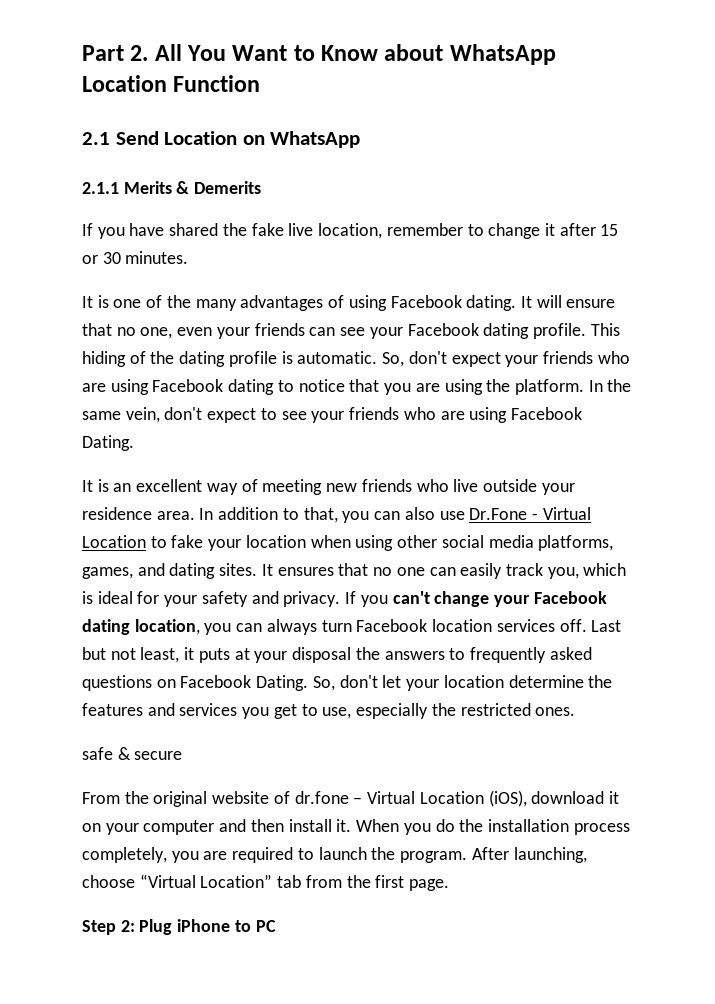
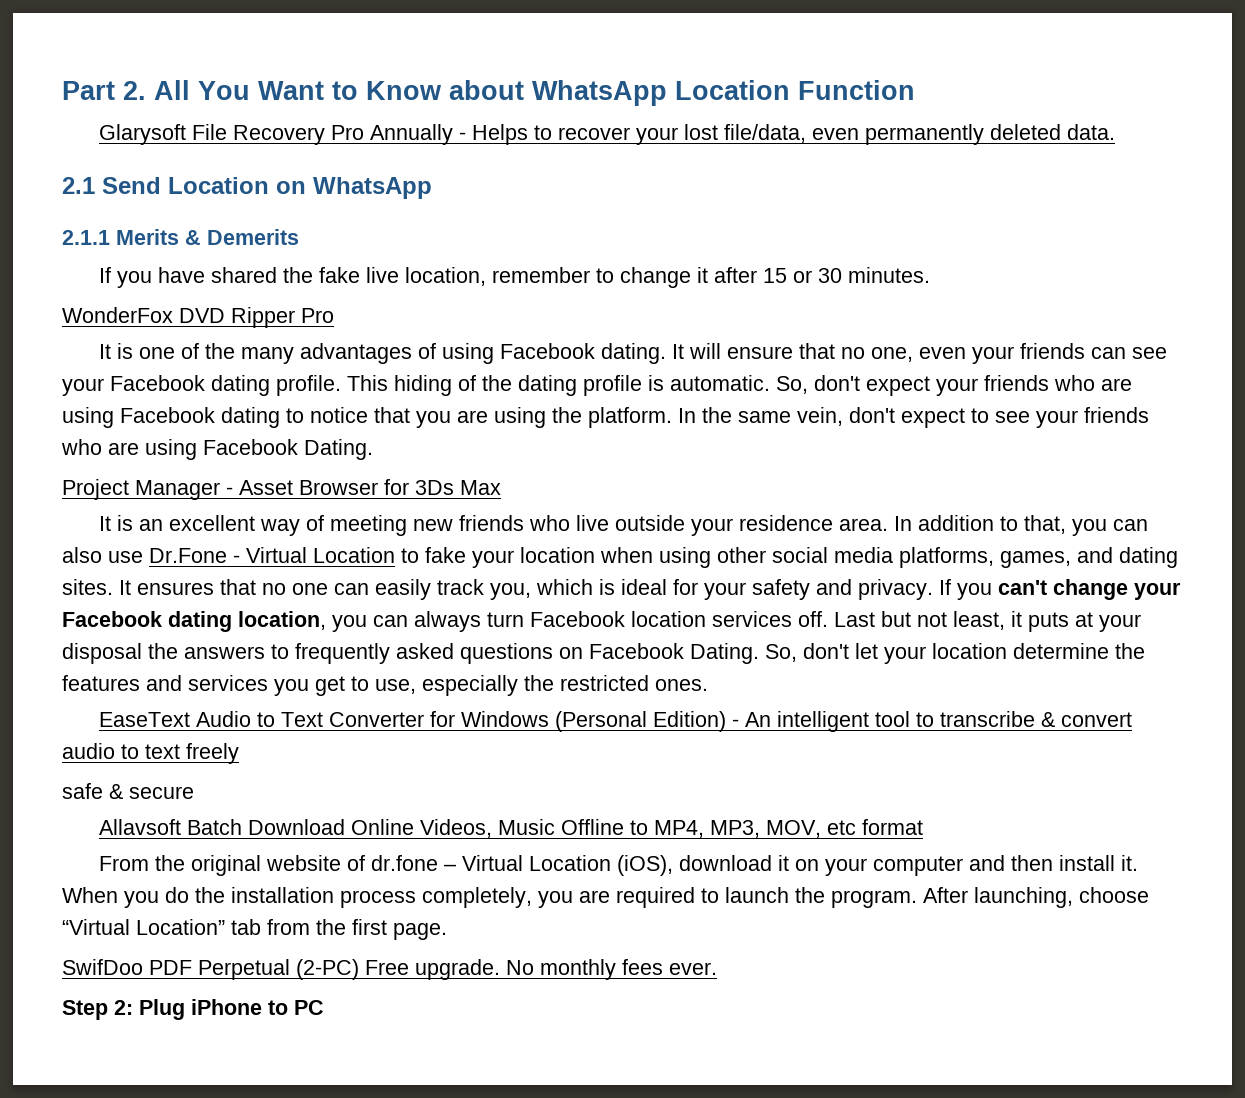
+ Glarysoft File Recovery Pro Annually - Helps to recover your lost file/data, even permanently deleted data.
+ WonderFox DVD Ripper Pro
+ Project Manager - Asset Browser for 3Ds Max
+ EaseText Audio to Text Converter for Windows (Personal Edition) - An intelligent tool to transcribe & convert audio to text freely
  safe & secure
+ Allavsoft Batch Download Online Videos, Music Offline to MP4, MP3, MOV, etc format
+ SwifDoo PDF Perpetual (2-PC) Free upgrade. No monthly fees ever.

